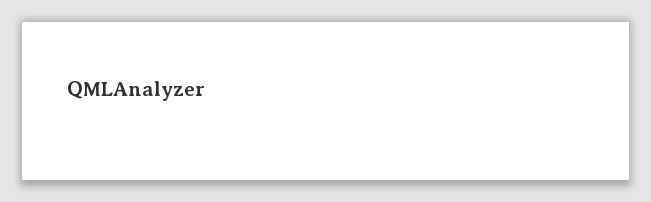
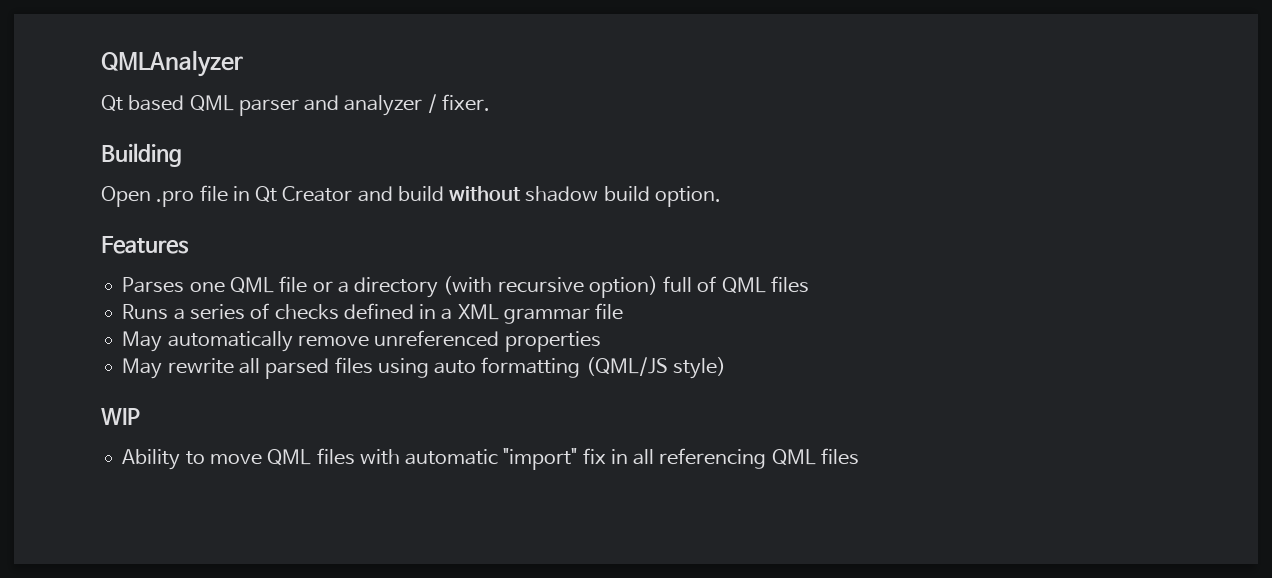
+ Qt based QML parser and analyzer / fixer.
+ Building
+ Open .pro file in Qt Creator and build without shadow build option.
+ Features
+ Parses one QML file or a directory (with recursive option) full of QML files
+ Runs a series of checks defined in a XML grammar file
+ May automatically remove unreferenced properties
+ May rewrite all parsed files using auto formatting (QML/JS style)
+ WIP
+ Ability to move QML files with automatic "import" fix in all referencing QML files

